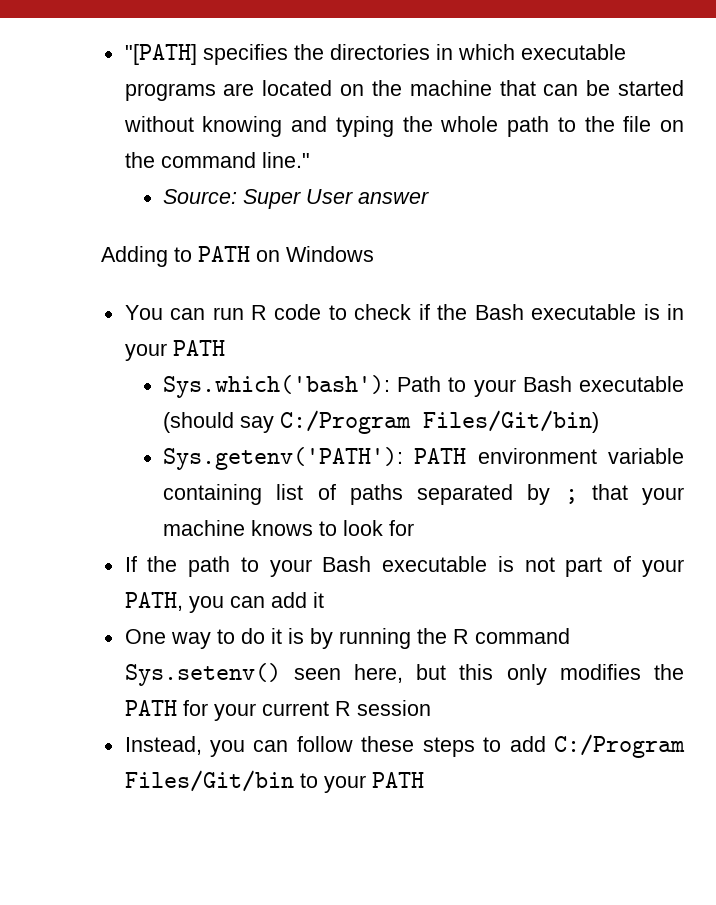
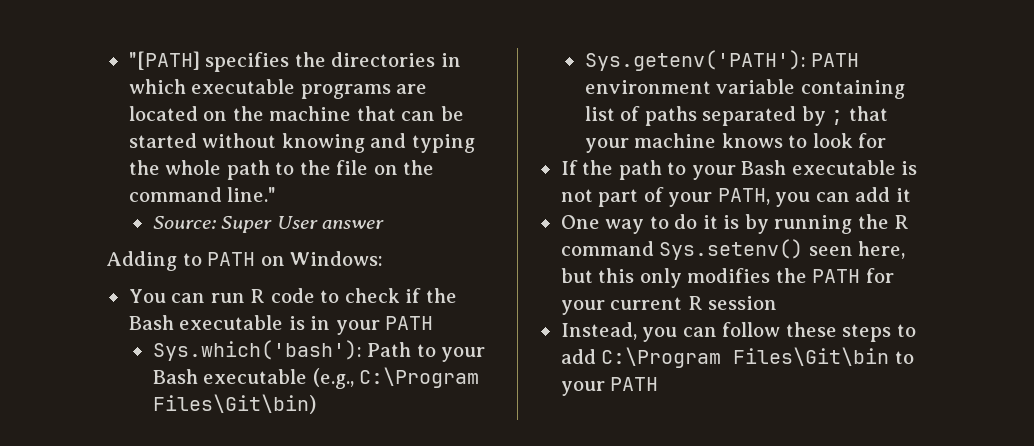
- Adding to PATH on Windows
+ Adding to PATH on Windows:
- Sys.which('bash'): Path to your Bash executable (should say C:/Program Files/Git/bin)
+ Sys.which('bash'): Path to your Bash executable (e.g., C:\Program Files\Git\bin)
- Instead, you can follow these steps to add C:/Program Files/Git/bin to your PATH
+ Instead, you can follow these steps to add C:\Program Files\Git\bin to your PATH

